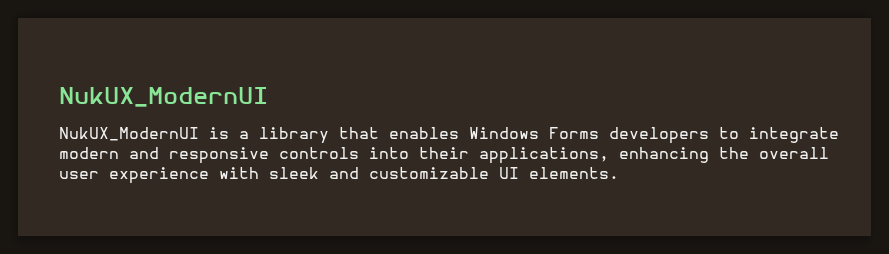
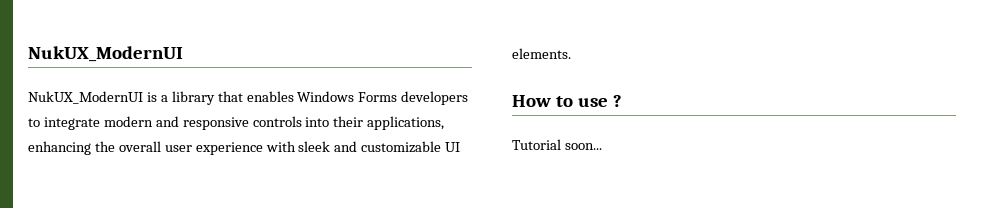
+ How to use ?
+ Tutorial soon...

